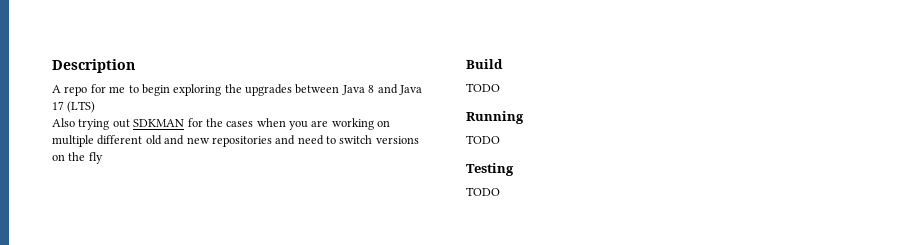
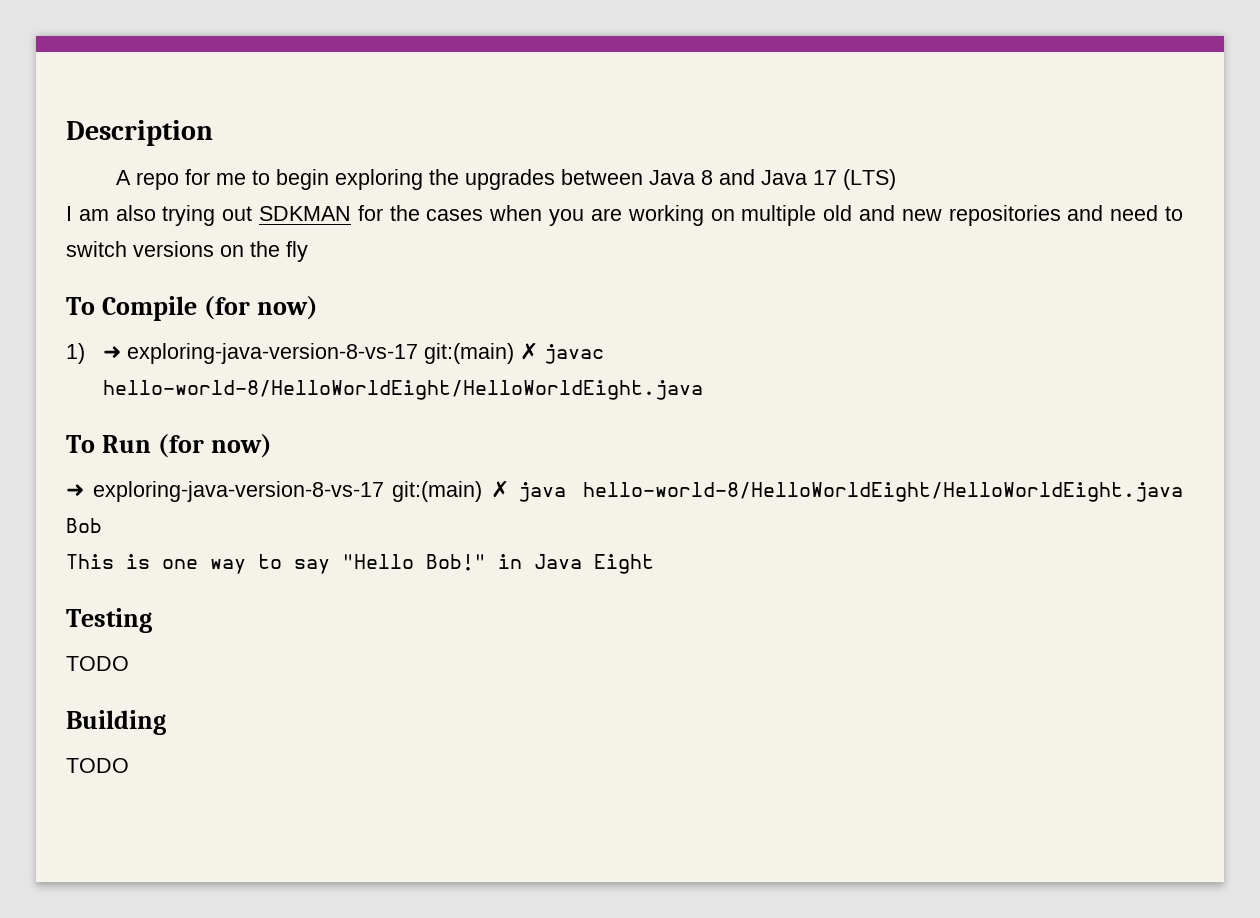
- Also trying out SDKMAN for the cases when you are working on multiple different old and new repositories and need to switch versions on the fly
+ I am also trying out SDKMAN for the cases when you are working on multiple old and new repositories and need to switch versions on the fly
- Build
- TODO
- Running
- TODO
+ To Compile (for now)
+ 1) ➜ exploring-java-version-8-vs-17 git:(main) ✗ javac hello-world-8/HelloWorldEight/HelloWorldEight.java
+ To Run (for now)
+ ➜ exploring-java-version-8-vs-17 git:(main) ✗ java hello-world-8/HelloWorldEight/HelloWorldEight.java Bob
+ This is one way to say "Hello Bob!" in Java Eight
+ Building
+ TODO

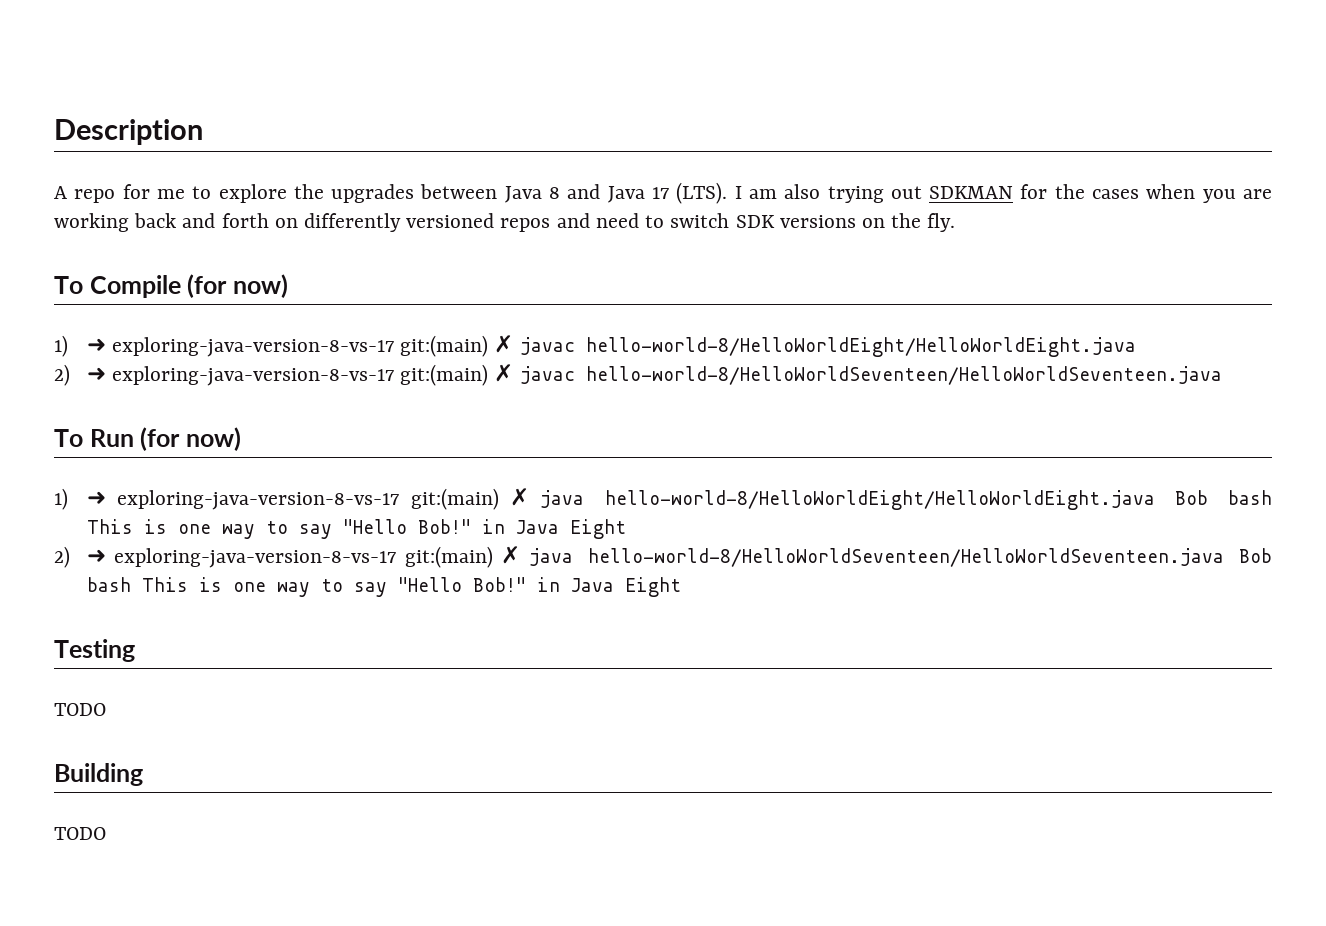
- A repo for me to begin exploring the upgrades between Java 8 and Java 17 (LTS)
- I am also trying out SDKMAN for the cases when you are working on multiple old and new repositories and need to switch versions on the fly
+ A repo for me to explore the upgrades between Java 8 and Java 17 (LTS). I am also trying out SDKMAN for the cases when you are working back and forth on differently versioned repos and need to switch SDK versions on the fly.
+ 2) ➜ exploring-java-version-8-vs-17 git:(main) ✗ javac hello-world-8/HelloWorldSeventeen/HelloWorldSeventeen.java
- ➜ exploring-java-version-8-vs-17 git:(main) ✗ java hello-world-8/HelloWorldEight/HelloWorldEight.java Bob
- This is one way to say "Hello Bob!" in Java Eight
+ 1) ➜ exploring-java-version-8-vs-17 git:(main) ✗ java hello-world-8/HelloWorldEight/HelloWorldEight.java Bob bash This is one way to say "Hello Bob!" in Java Eight
+ 2) ➜ exploring-java-version-8-vs-17 git:(main) ✗ java hello-world-8/HelloWorldSeventeen/HelloWorldSeventeen.java Bob bash This is one way to say "Hello Bob!" in Java Eight

